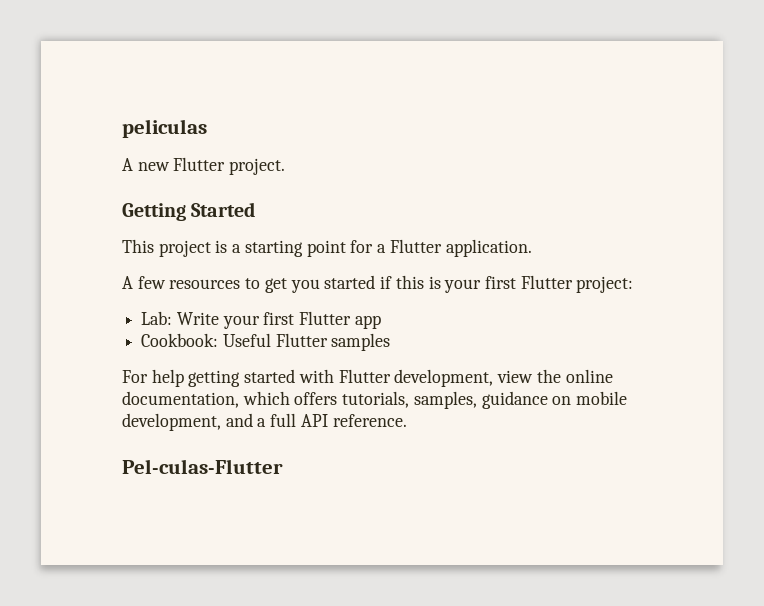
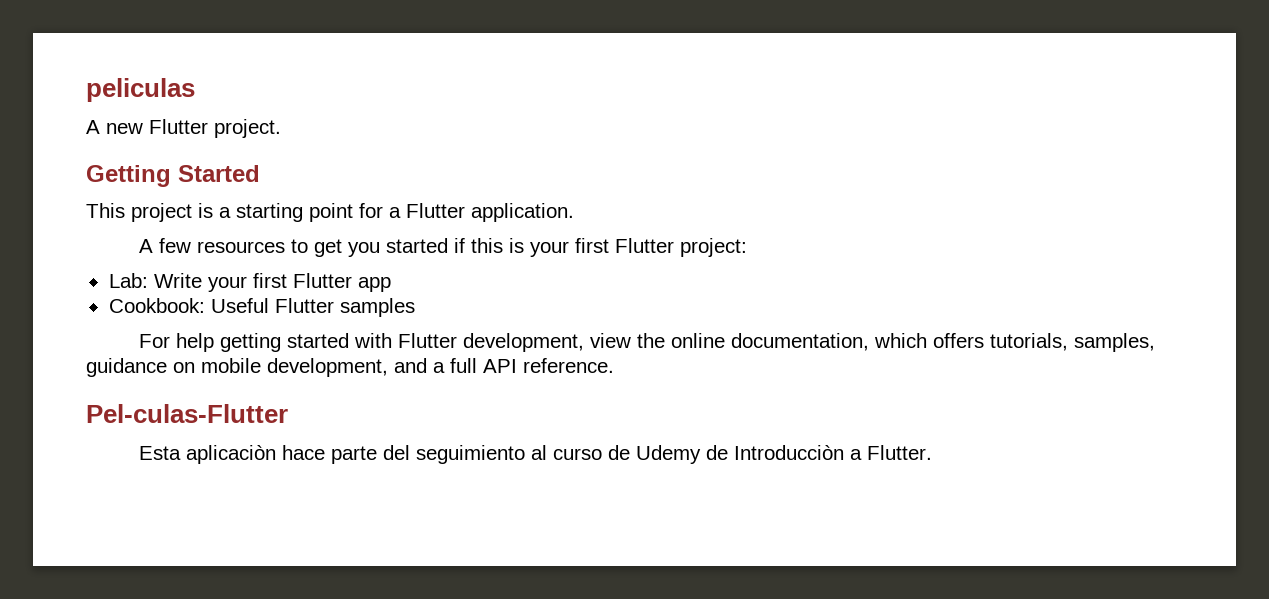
+ Esta aplicaciòn hace parte del seguimiento al curso de Udemy de Introducciòn a Flutter.

